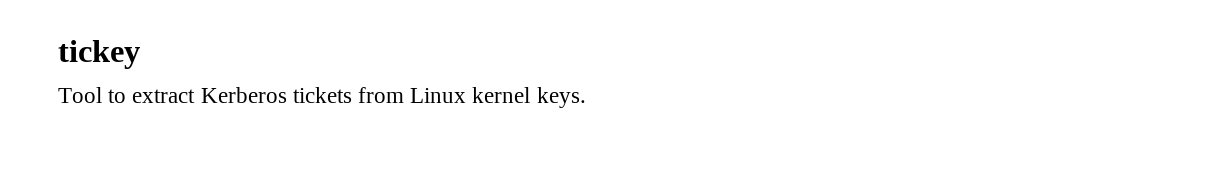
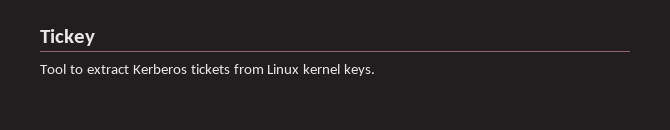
- tickey
+ Tickey

